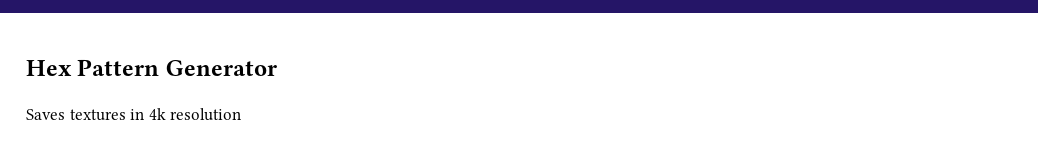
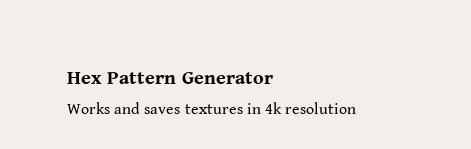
- Saves textures in 4k resolution
+ Works and saves textures in 4k resolution

